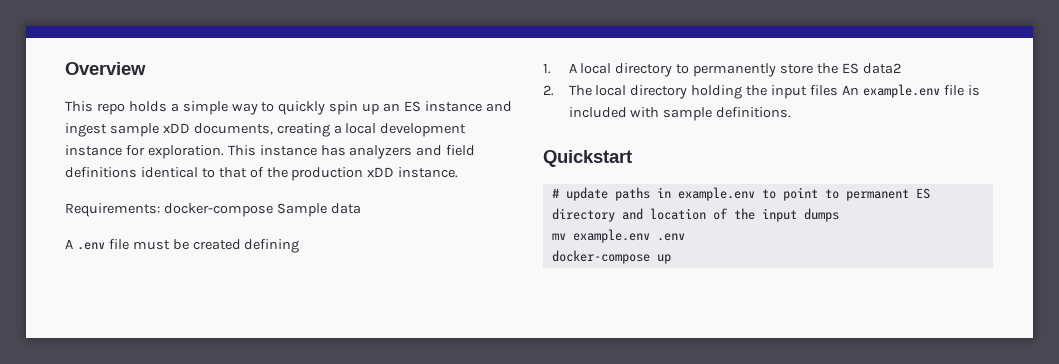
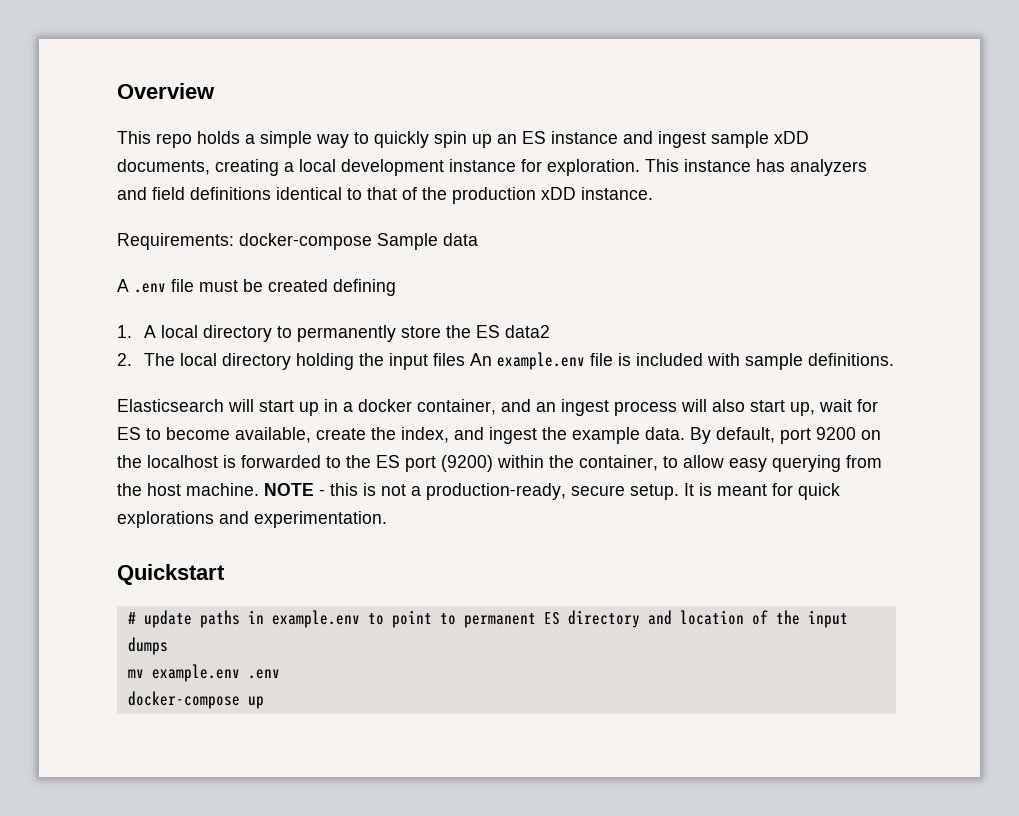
+ Elasticsearch will start up in a docker container, and an ingest process will also start up, wait for ES to become available, create the index, and ingest the example data. By default, port 9200 on the localhost is forwarded to the ES port (9200) within the container, to allow easy querying from the host machine. NOTE - this is not a production-ready, secure setup. It is meant for quick explorations and experimentation.

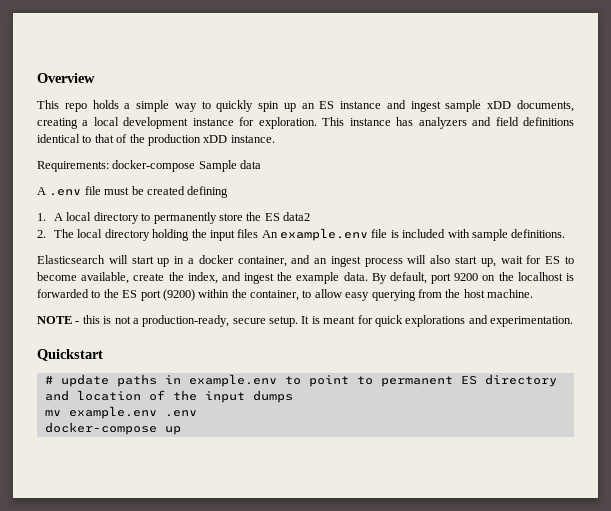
- By default, port 9200 on the localhost is forwarded to the ES port (9200) within the container, to allow easy querying from the host machine. NOTE - this is not a production-ready, secure setup.
+ By default, port 9200 on the localhost is forwarded to the ES port (9200) within the container, to allow easy querying from the host machine.
+ NOTE - this is not a production-ready, secure setup.

